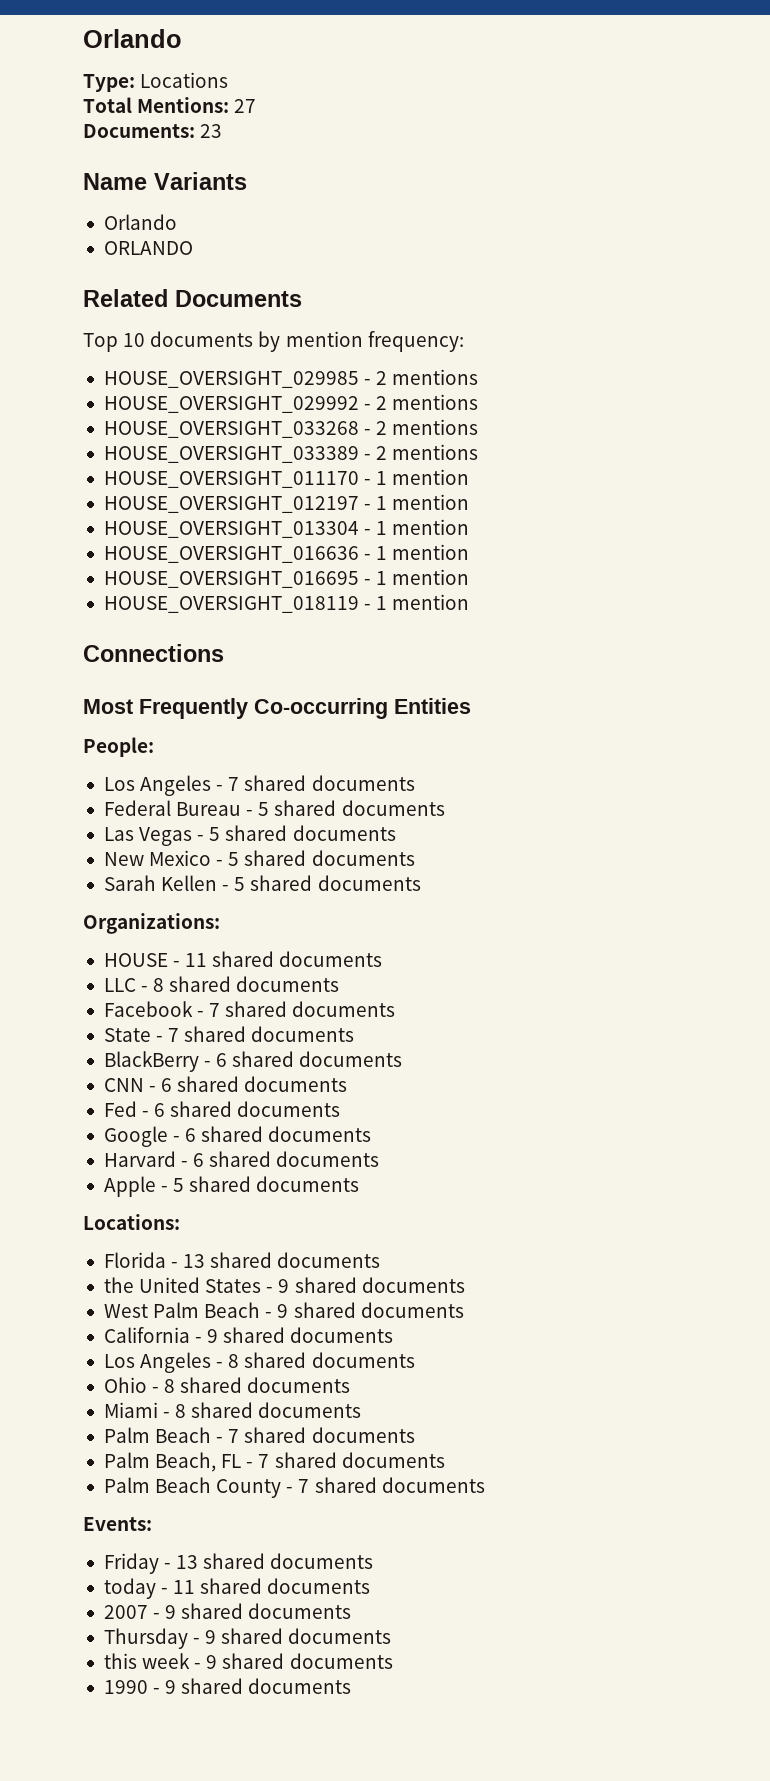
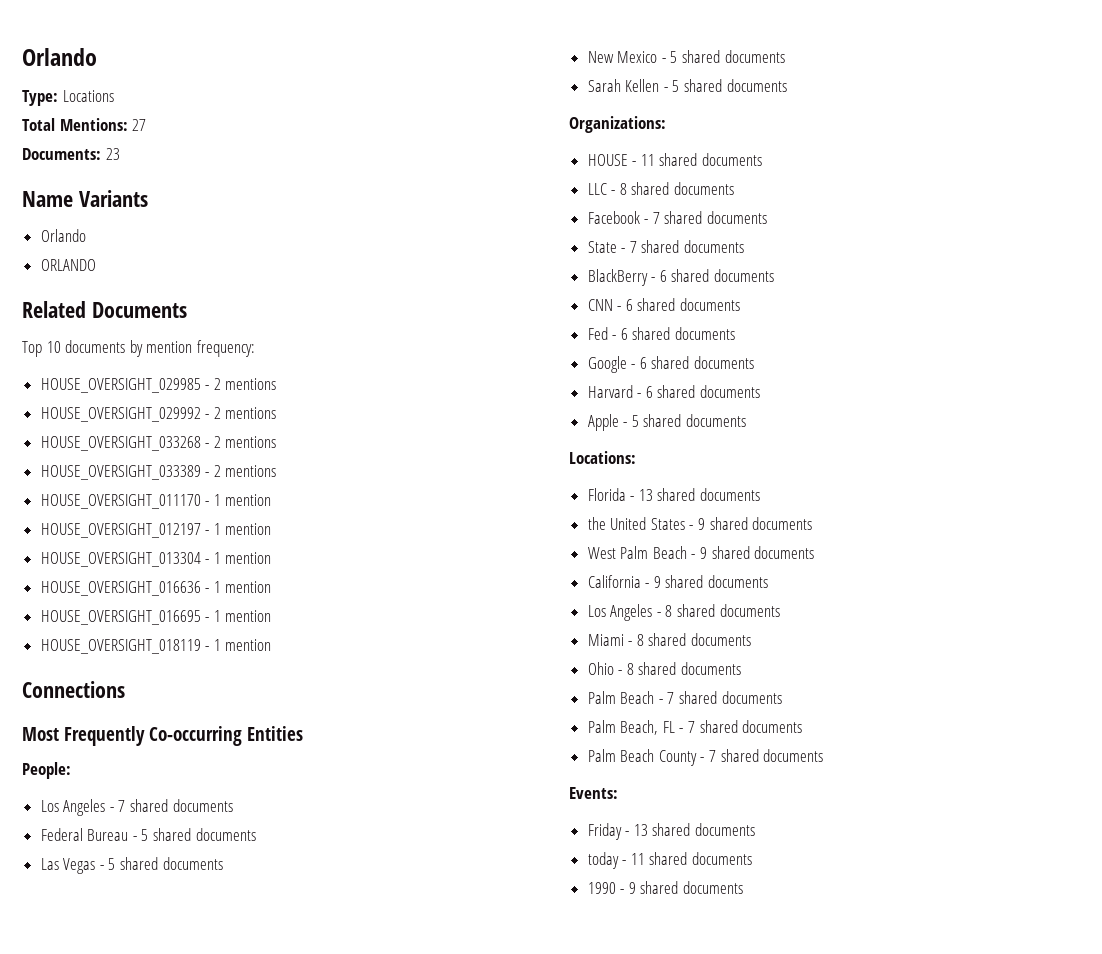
+ Miami - 8 shared documents
  Ohio - 8 shared documents
- Miami - 8 shared documents
- 2007 - 9 shared documents
- Thursday - 9 shared documents
- this week - 9 shared documents

